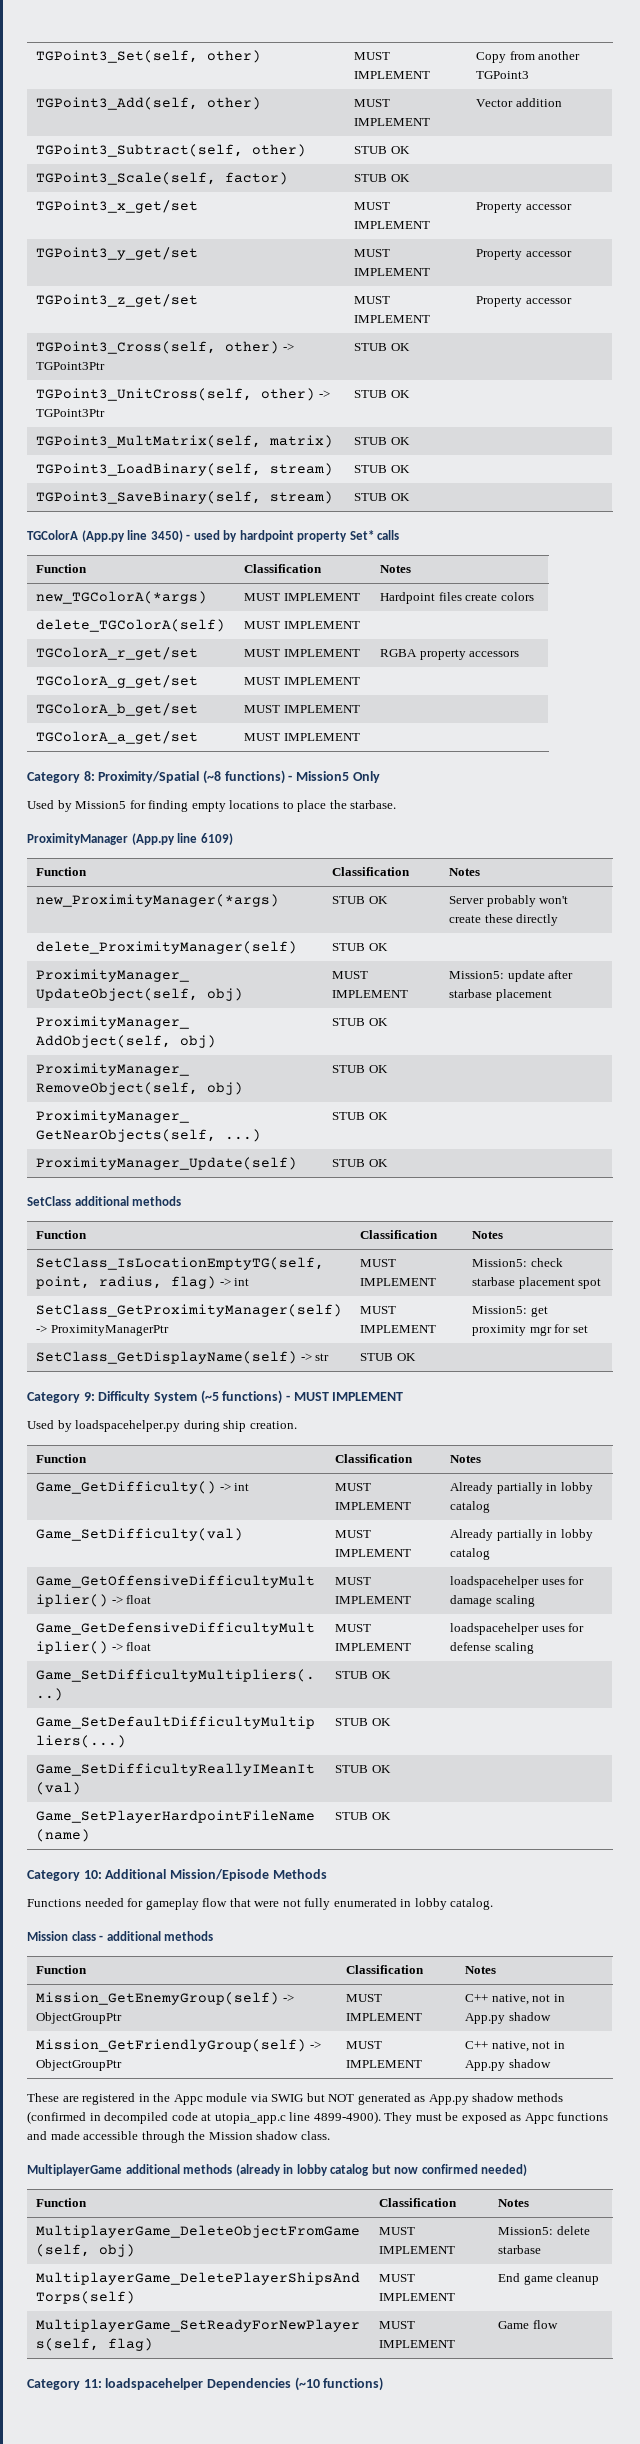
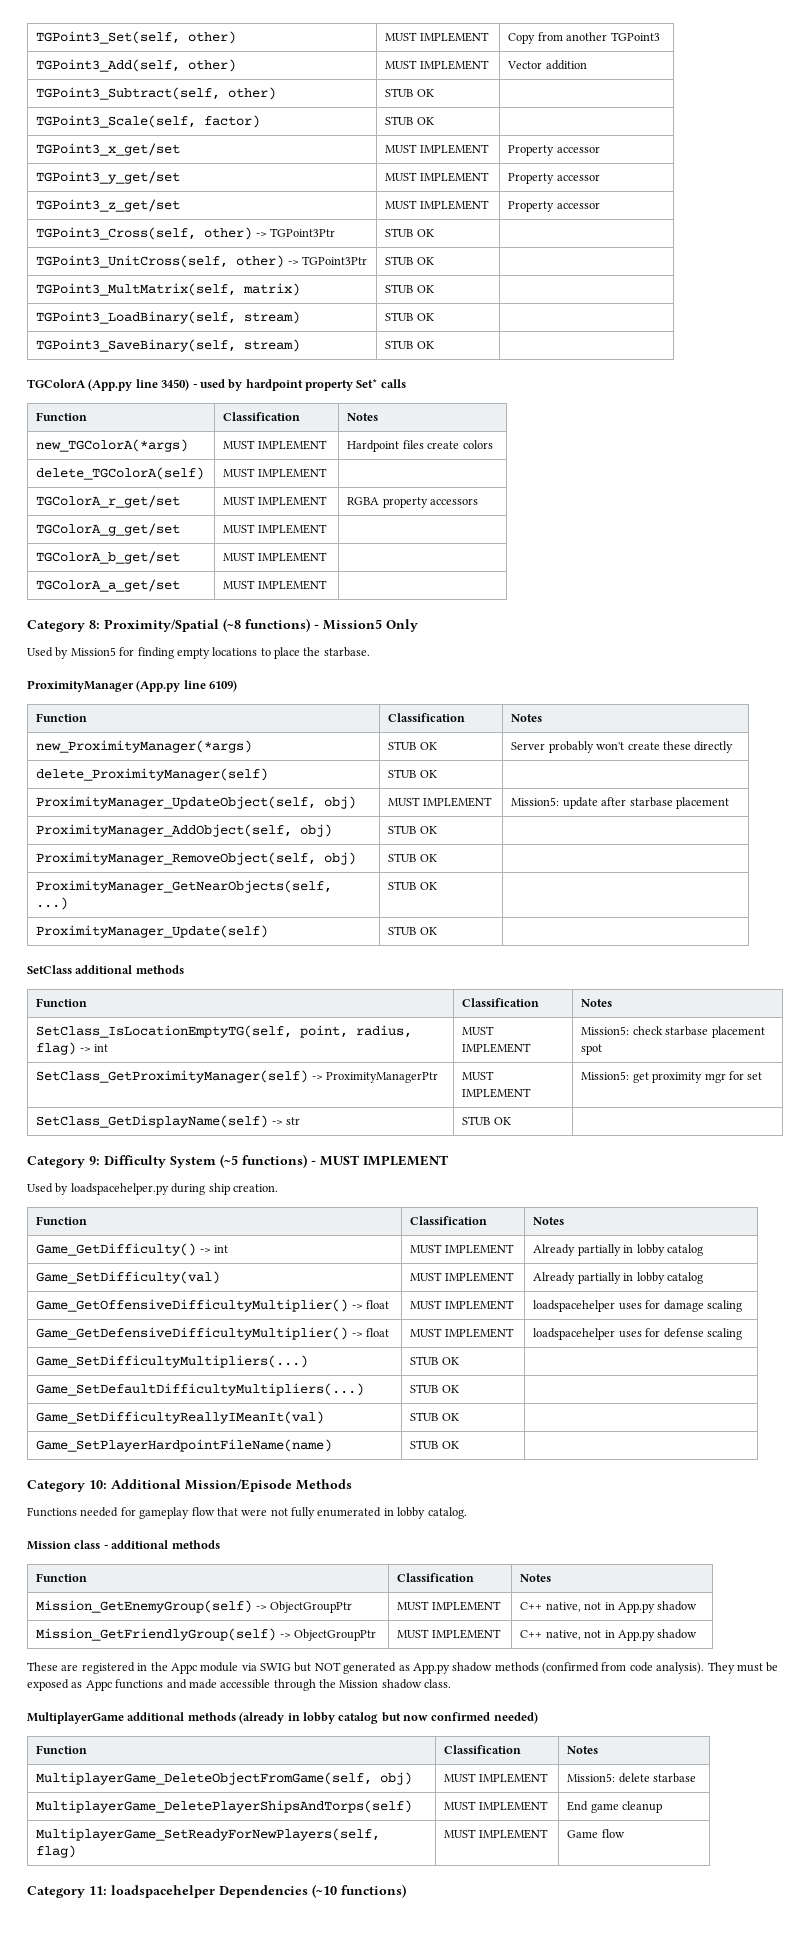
- These are registered in the Appc module via SWIG but NOT generated as App.py shadow methods (confirmed in decompiled code at utopia_app.c line 4899-4900).
+ These are registered in the Appc module via SWIG but NOT generated as App.py shadow methods (confirmed from code analysis).

